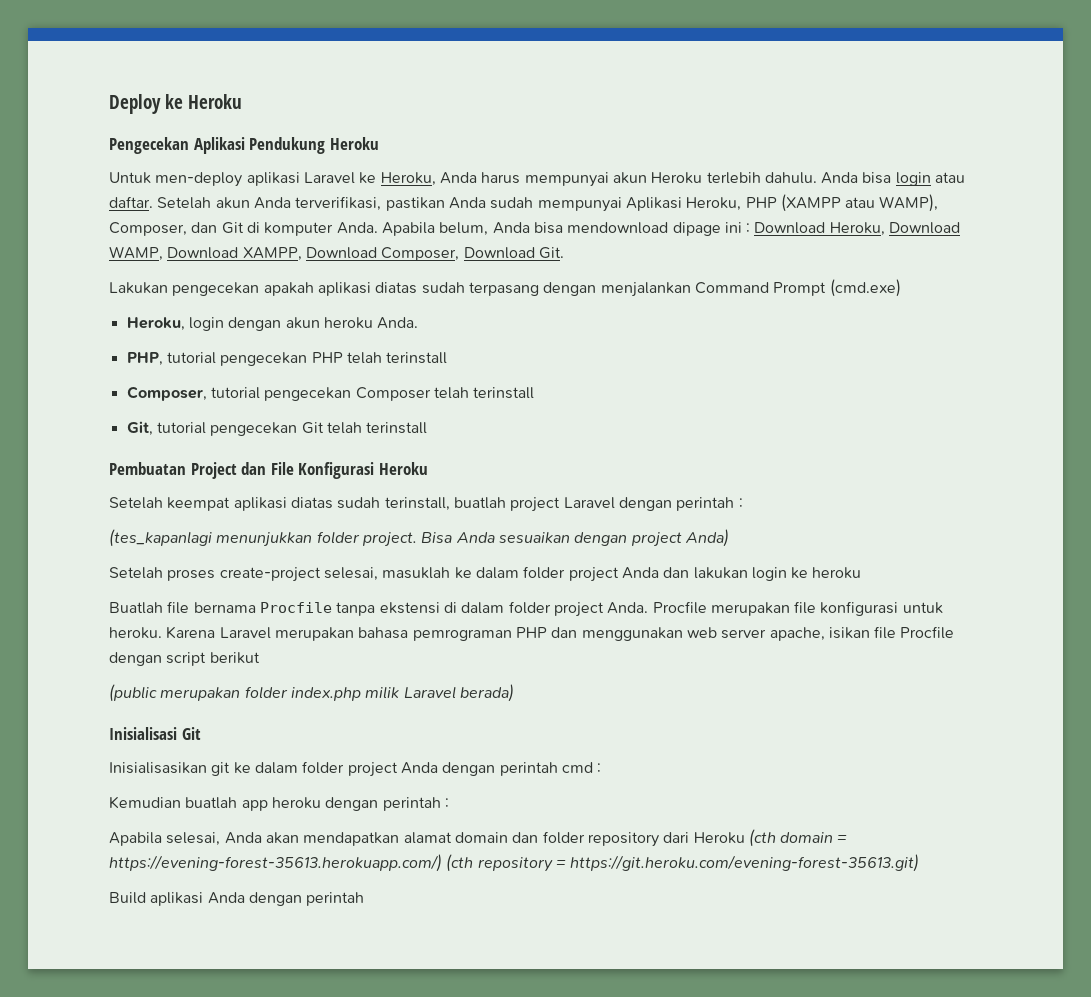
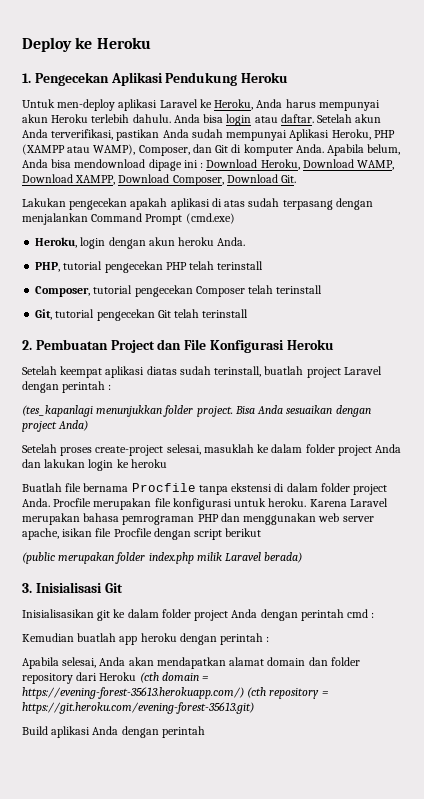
- Pengecekan Aplikasi Pendukung Heroku
+ 1. Pengecekan Aplikasi Pendukung Heroku
- Lakukan pengecekan apakah aplikasi diatas sudah terpasang dengan menjalankan Command Prompt (cmd.exe)
+ Lakukan pengecekan apakah aplikasi di atas sudah terpasang dengan menjalankan Command Prompt (cmd.exe)
- Pembuatan Project dan File Konfigurasi Heroku
+ 2. Pembuatan Project dan File Konfigurasi Heroku
- Inisialisasi Git
+ 3. Inisialisasi Git

